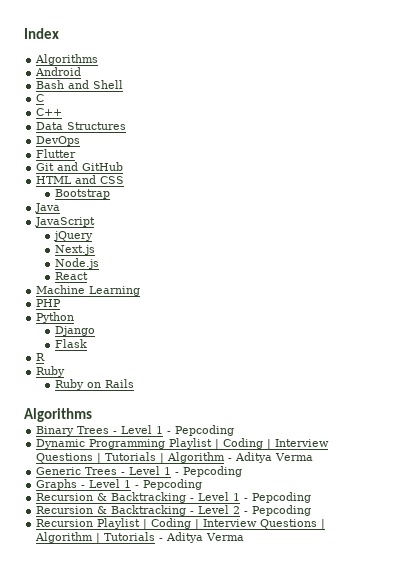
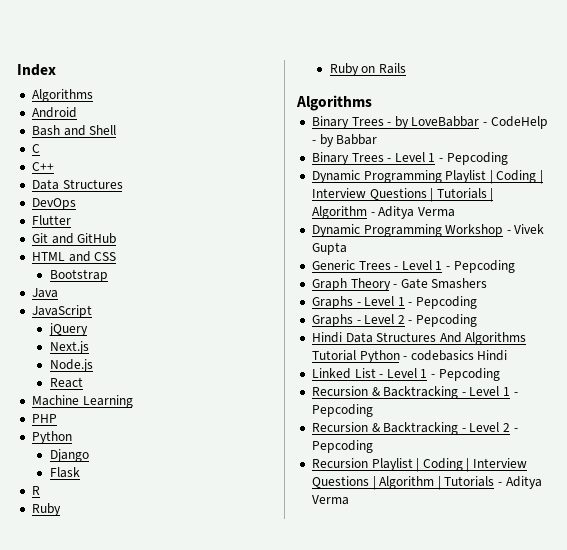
+ Binary Trees - by LoveBabbar - CodeHelp - by Babbar
+ Dynamic Programming Workshop - Vivek Gupta
+ Graph Theory - Gate Smashers
+ Graphs - Level 2 - Pepcoding
+ Hindi Data Structures And Algorithms Tutorial Python - codebasics Hindi
+ Linked List - Level 1 - Pepcoding

